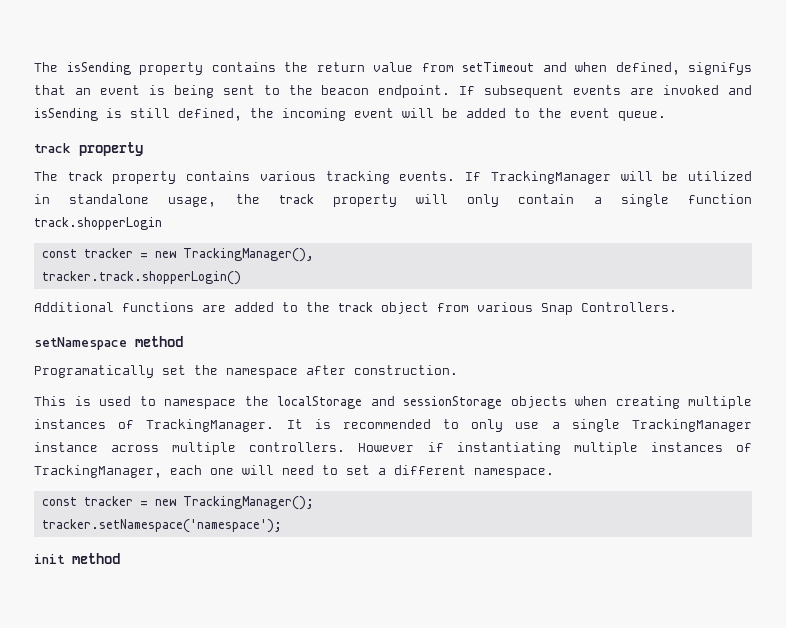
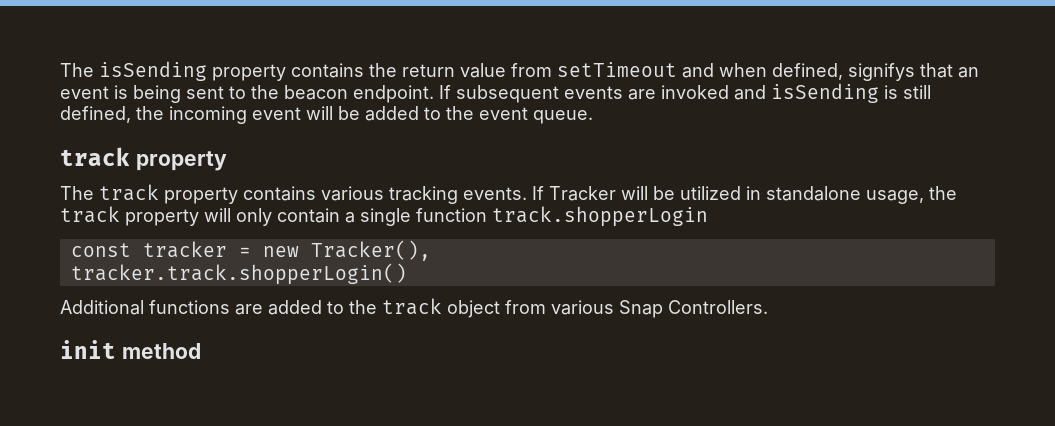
- If TrackingManager will be utilized in standalone usage, the track property will only contain a single function track.shopperLogin
+ If Tracker will be utilized in standalone usage, the track property will only contain a single function track.shopperLogin
- const tracker = new TrackingManager(),
+ const tracker = new Tracker(),
- setNamespace method
- Programatically set the namespace after construction.
- This is used to namespace the localStorage and sessionStorage objects when creating multiple instances of TrackingManager. It is recommended to only use a single TrackingManager instance across multiple controllers. However if instantiating multiple instances of TrackingManager, each one will need to set a different namespace.
- const tracker = new TrackingManager();
- tracker.setNamespace('namespace');

